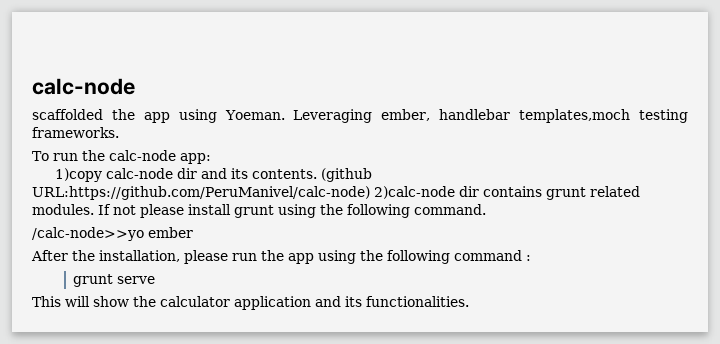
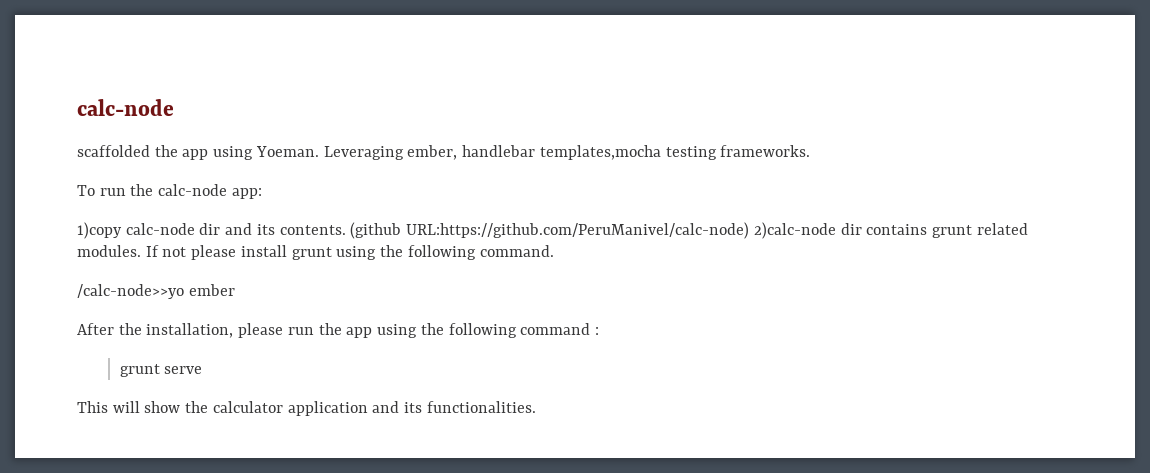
- Leveraging ember, handlebar templates,moch testing frameworks.
+ Leveraging ember, handlebar templates,mocha testing frameworks.

